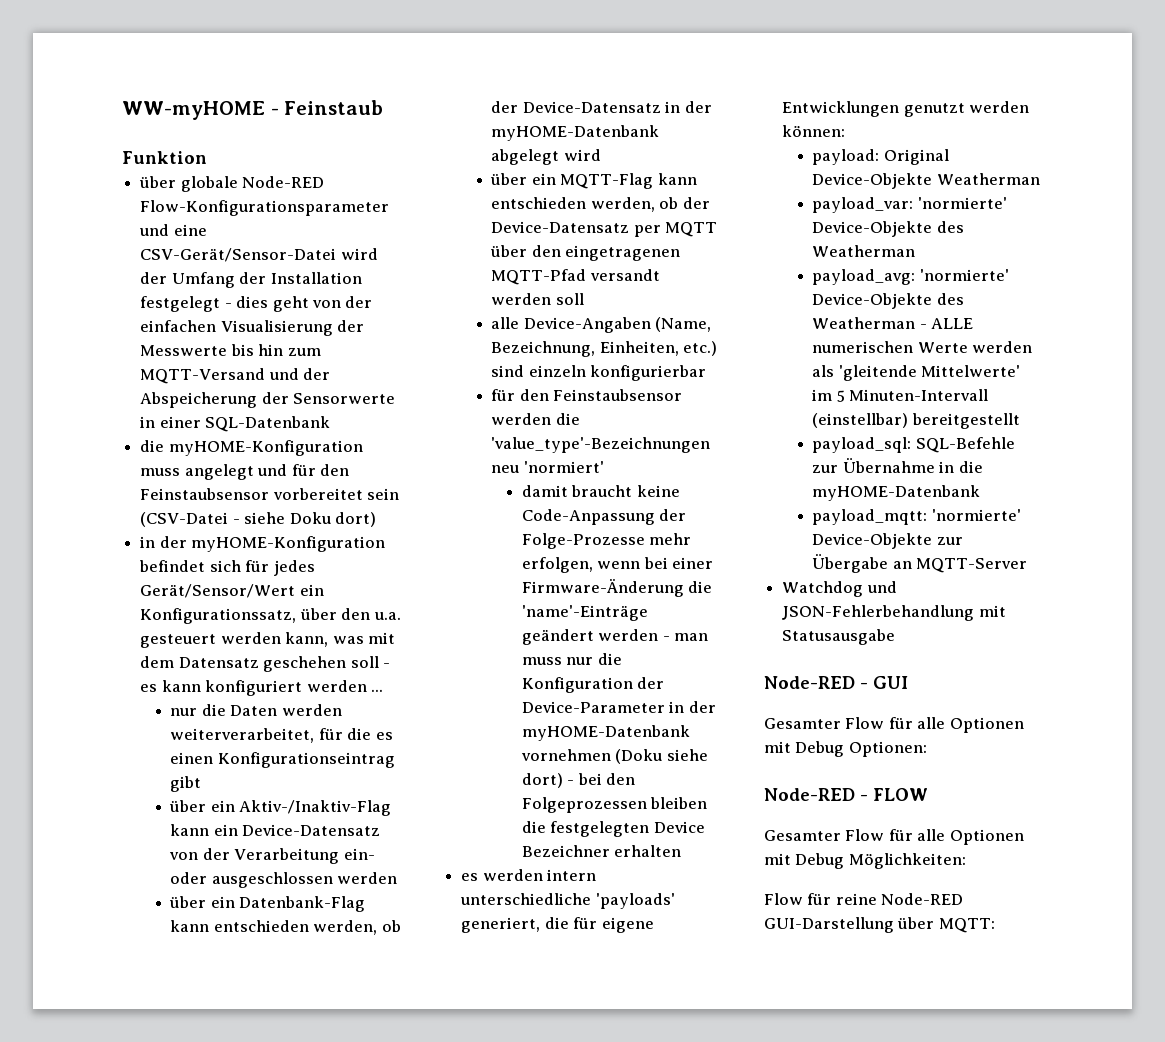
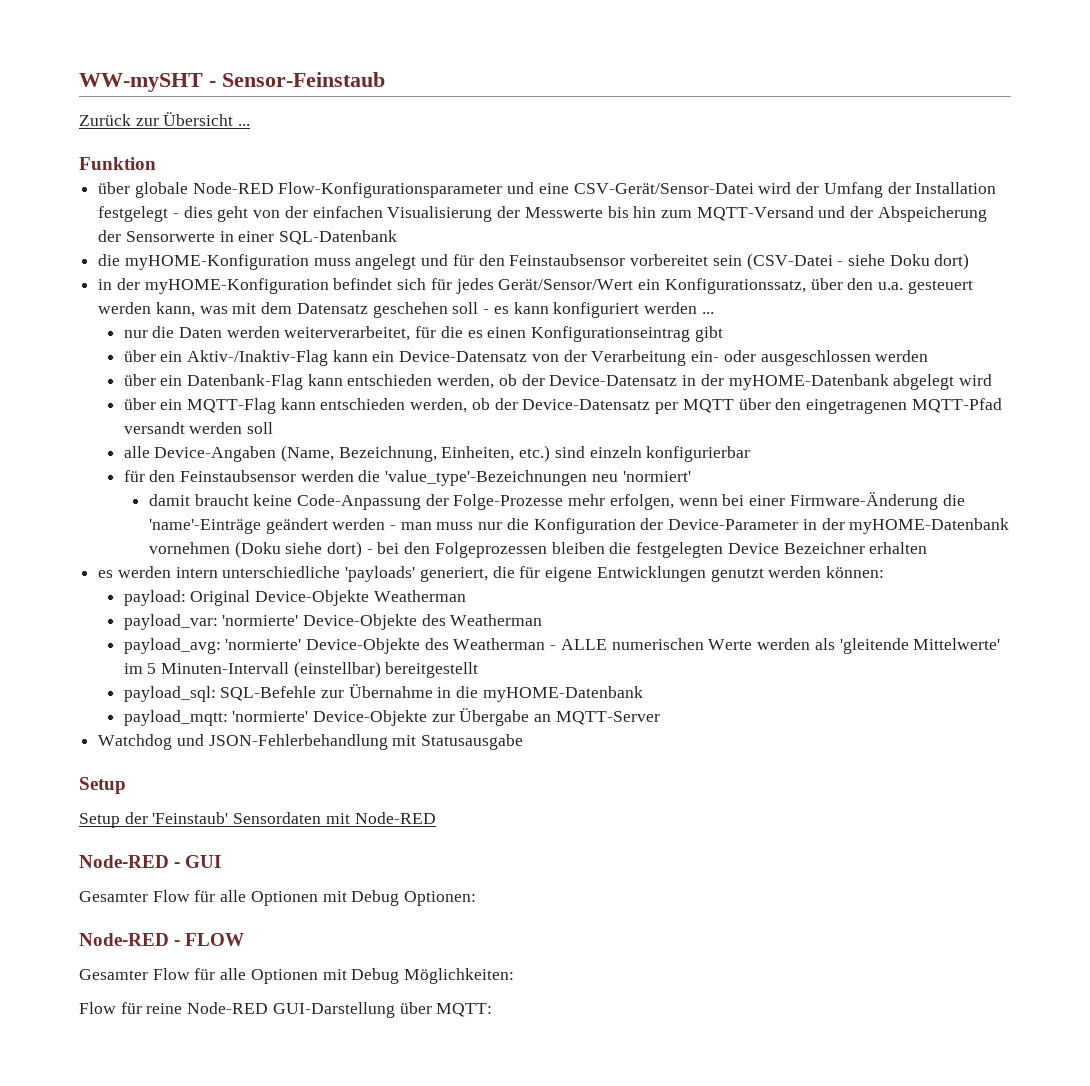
- WW-myHOME - Feinstaub
+ WW-mySHT - Sensor-Feinstaub
+ Zurück zur Übersicht ...
  Watchdog und JSON-Fehlerbehandlung mit Statusausgabe
+ Setup
+ Setup der 'Feinstaub' Sensordaten mit Node-RED

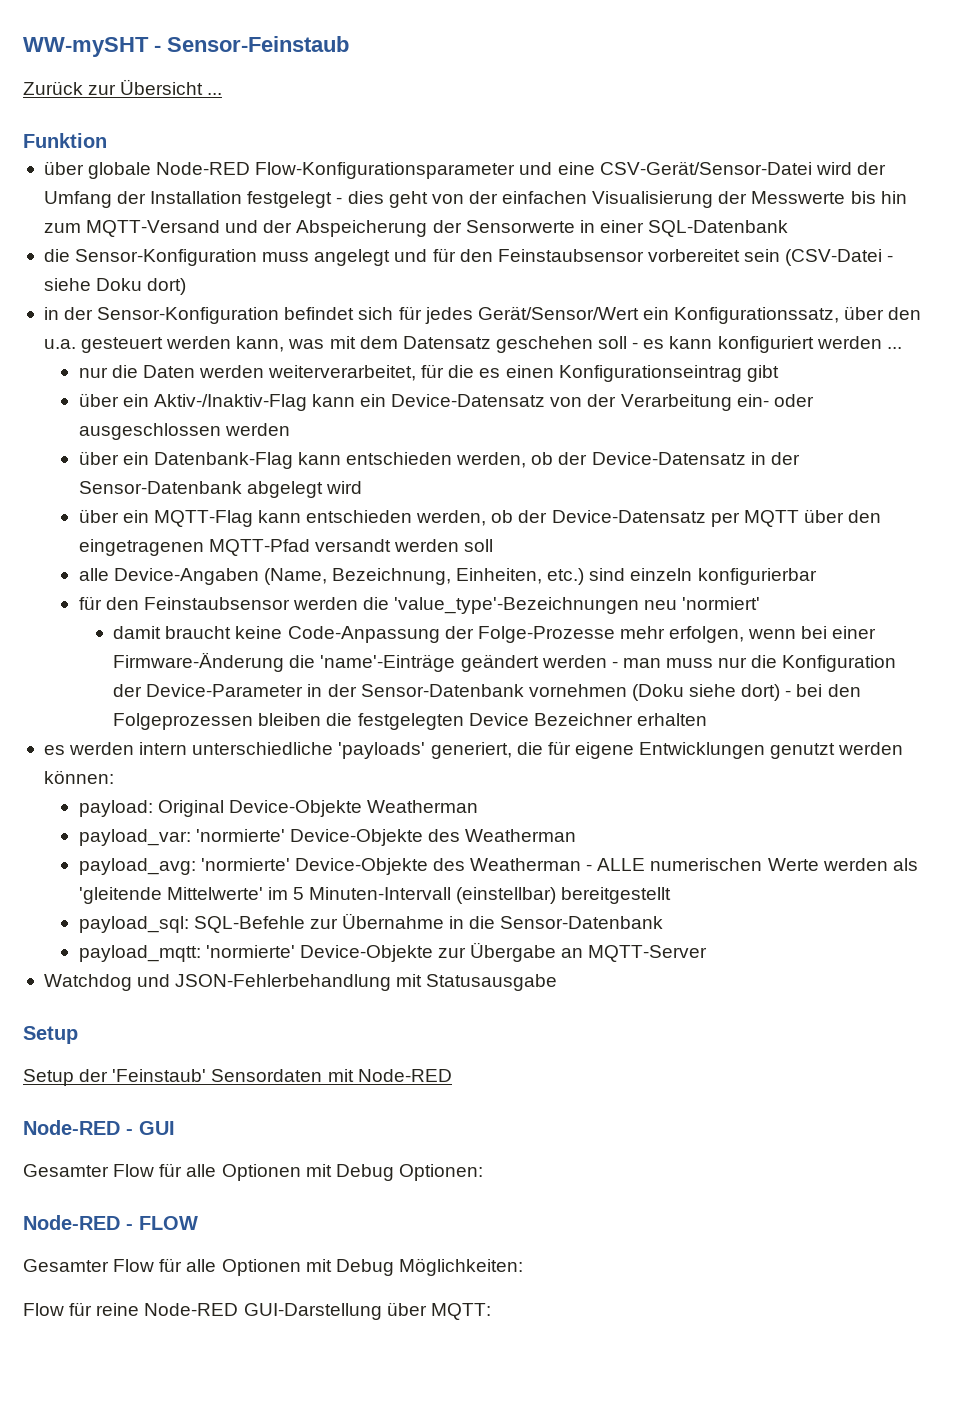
- die myHOME-Konfiguration muss angelegt und für den Feinstaubsensor vorbereitet sein (CSV-Datei - siehe Doku dort)
+ die Sensor-Konfiguration muss angelegt und für den Feinstaubsensor vorbereitet sein (CSV-Datei - siehe Doku dort)
- in der myHOME-Konfiguration befindet sich für jedes Gerät/Sensor/Wert ein Konfigurationssatz, über den u.a. gesteuert werden kann, was mit dem Datensatz geschehen soll - es kann konfiguriert werden ...
+ in der Sensor-Konfiguration befindet sich für jedes Gerät/Sensor/Wert ein Konfigurationssatz, über den u.a. gesteuert werden kann, was mit dem Datensatz geschehen soll - es kann konfiguriert werden ...
- über ein Datenbank-Flag kann entschieden werden, ob der Device-Datensatz in der myHOME-Datenbank abgelegt wird
+ über ein Datenbank-Flag kann entschieden werden, ob der Device-Datensatz in der Sensor-Datenbank abgelegt wird
- damit braucht keine Code-Anpassung der Folge-Prozesse mehr erfolgen, wenn bei einer Firmware-Änderung die 'name'-Einträge geändert werden - man muss nur die Konfiguration der Device-Parameter in der myHOME-Datenbank vornehmen (Doku siehe dort) - bei den Folgeprozessen bleiben die festgelegten Device Bezeichner erhalten
+ damit braucht keine Code-Anpassung der Folge-Prozesse mehr erfolgen, wenn bei einer Firmware-Änderung die 'name'-Einträge geändert werden - man muss nur die Konfiguration der Device-Parameter in der Sensor-Datenbank vornehmen (Doku siehe dort) - bei den Folgeprozessen bleiben die festgelegten Device Bezeichner erhalten
- payload_sql: SQL-Befehle zur Übernahme in die myHOME-Datenbank
+ payload_sql: SQL-Befehle zur Übernahme in die Sensor-Datenbank

